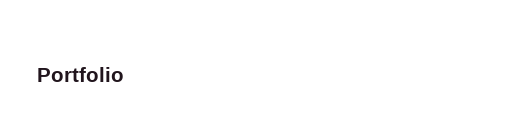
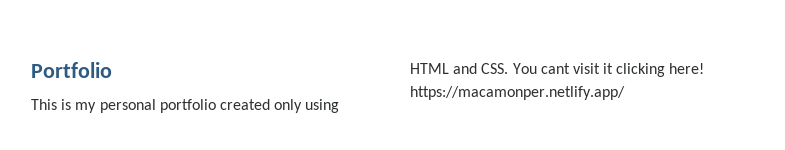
+ This is my personal portfolio created only using HTML and CSS. You cant visit it clicking here! https://macamonper.netlify.app/

